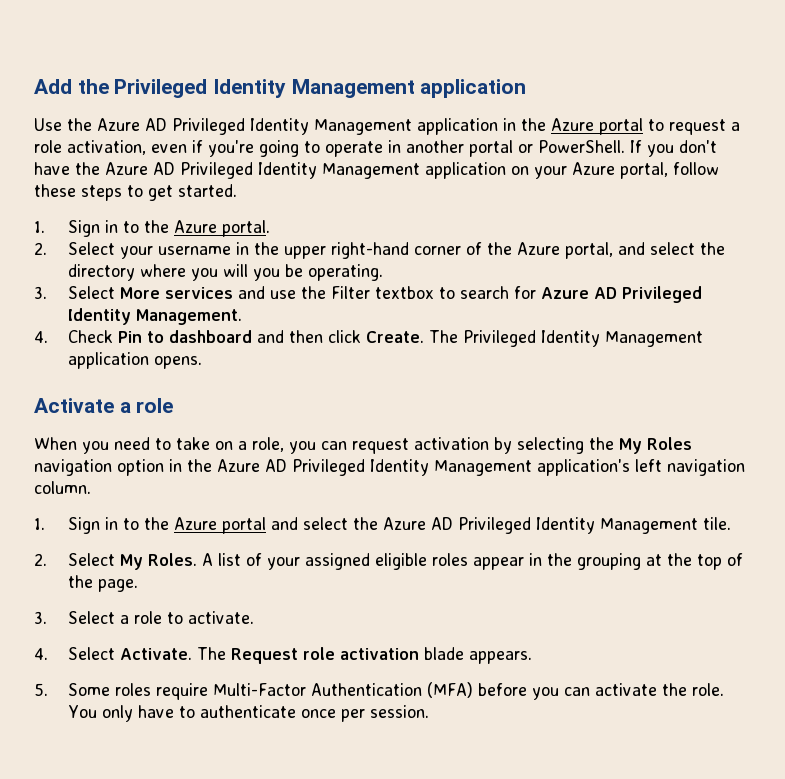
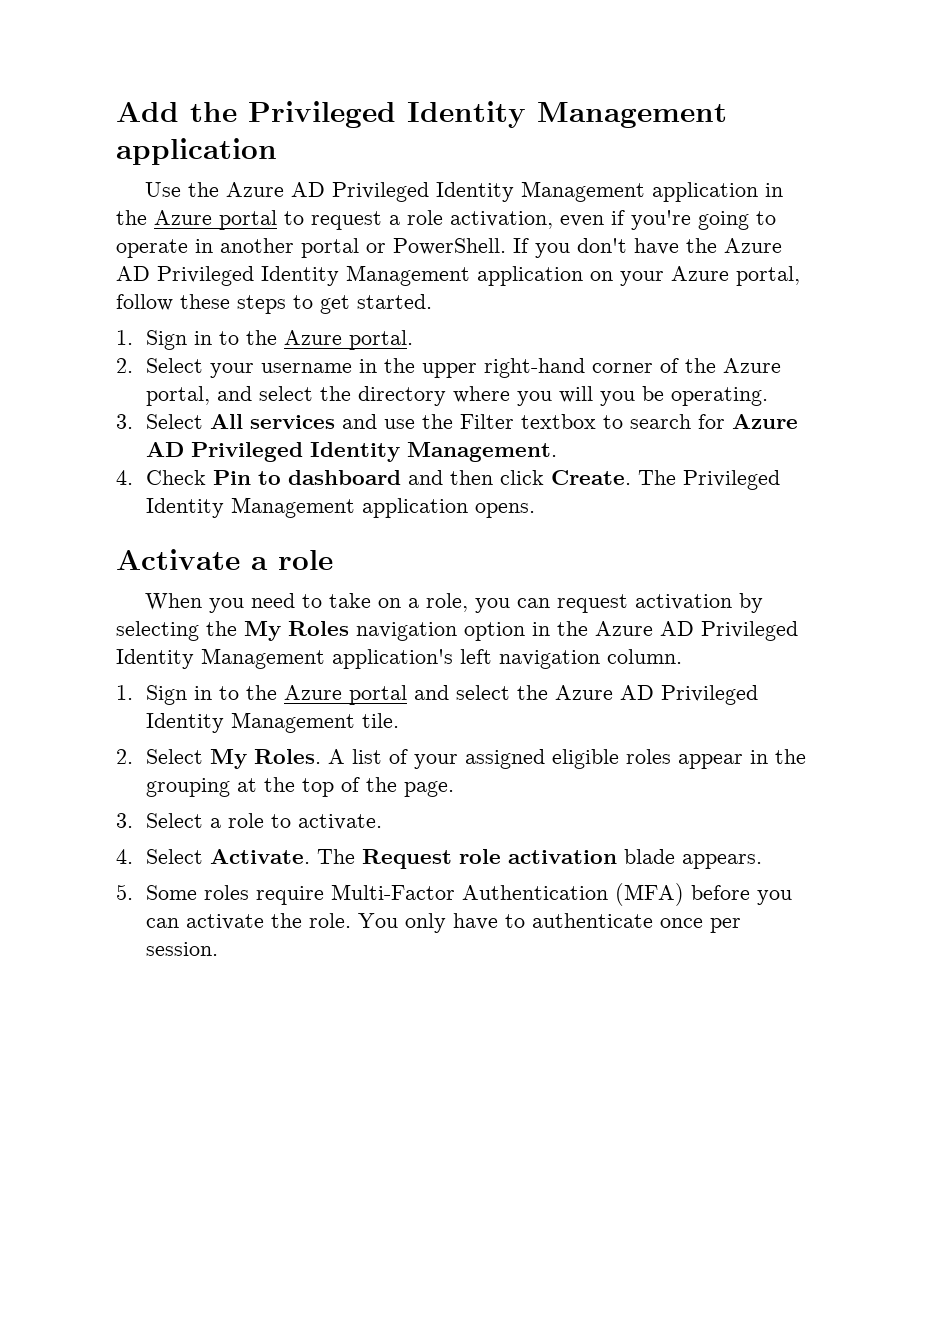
- 3. Select More services and use the Filter textbox to search for Azure AD Privileged Identity Management.
+ 3. Select All services and use the Filter textbox to search for Azure AD Privileged Identity Management.

